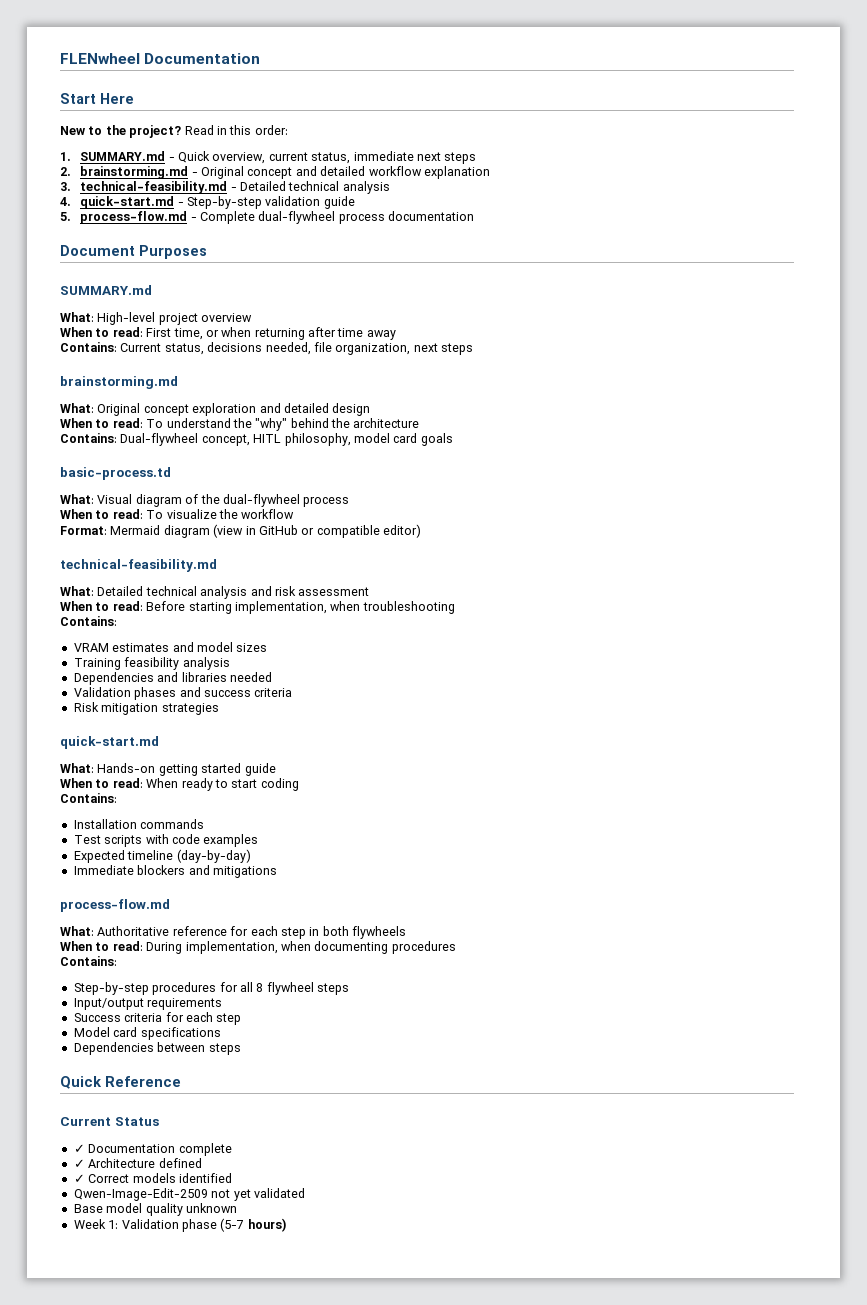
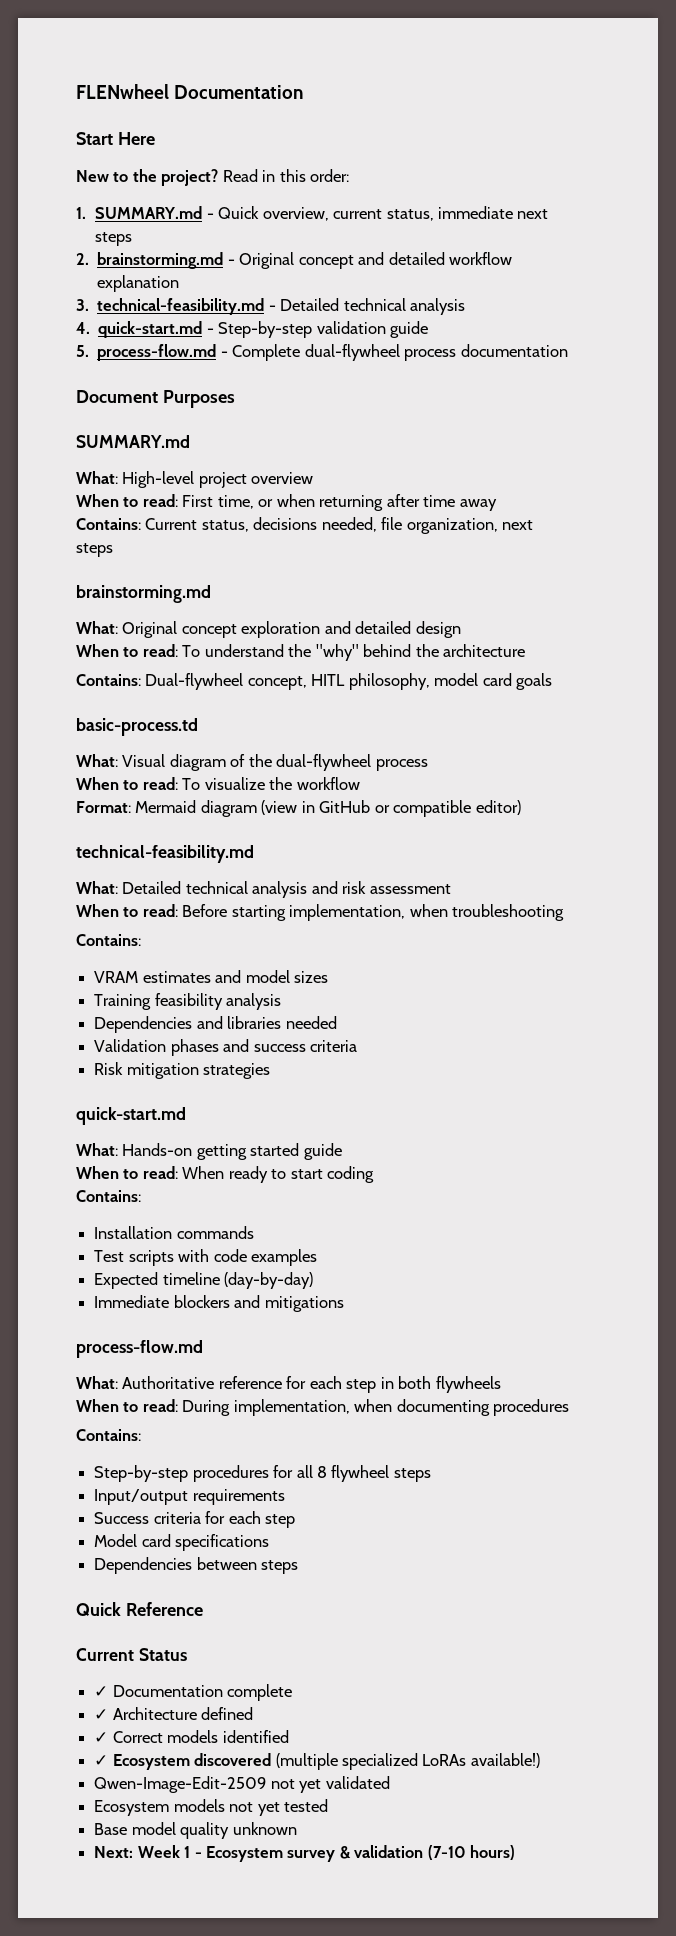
+ ✓ Ecosystem discovered (multiple specialized LoRAs available!)
+ Ecosystem models not yet tested
- Week 1: Validation phase (5-7 hours)
+ Next: Week 1 - Ecosystem survey & validation (7-10 hours)

